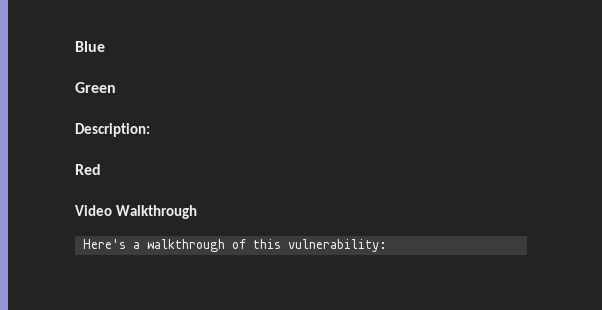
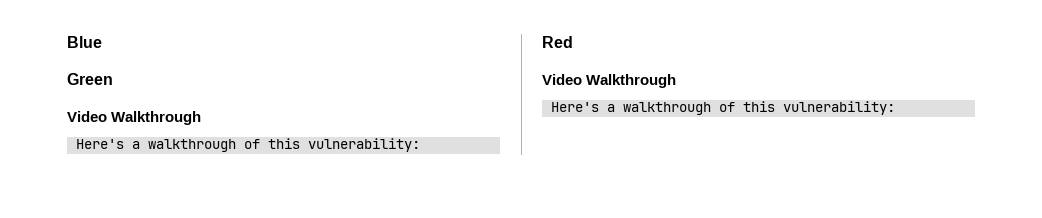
  Green
- Description:
+ Video Walkthrough
+ Here's a walkthrough of this vulnerability:

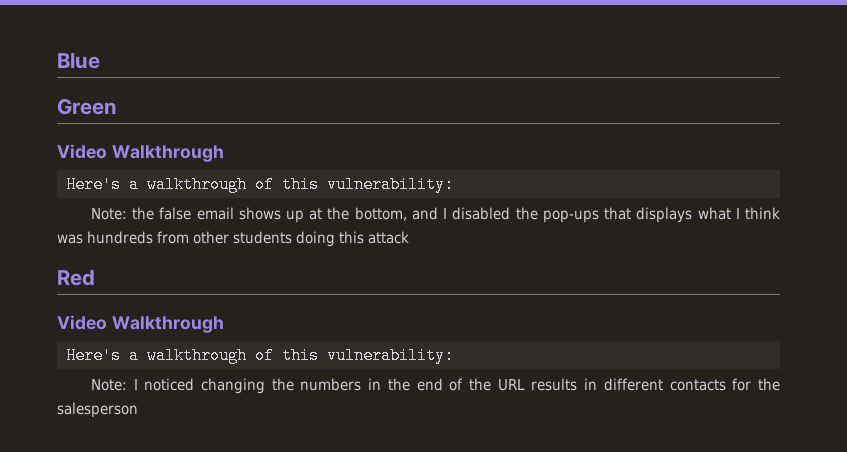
+ Note: the false email shows up at the bottom, and I disabled the pop-ups that displays what I think was hundreds from other students doing this attack
+ Note: I noticed changing the numbers in the end of the URL results in different contacts for the salesperson

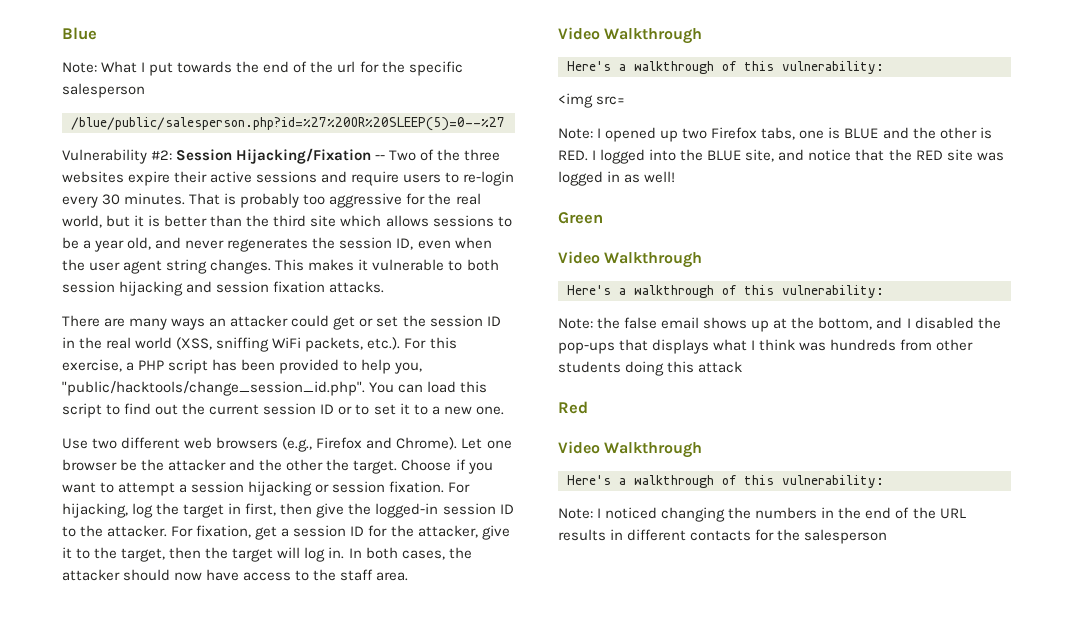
+ Note: What I put towards the end of the url for the specific salesperson
+ /blue/public/salesperson.php?id=%27%20OR%20SLEEP(5)=0--%27
+ Vulnerability #2: Session Hijacking/Fixation -- Two of the three websites expire their active sessions and require users to re-login every 30 minutes. That is probably too aggressive for the real world, but it is better than the third site which allows sessions to be a year old, and never regenerates the session ID, even when the user agent string changes. This makes it vulnerable to both session hijacking and session fixation attacks.
+ There are many ways an attacker could get or set the session ID in the real world (XSS, sniffing WiFi packets, etc.). For this exercise, a PHP script has been provided to help you, "public/hacktools/change_session_id.php". You can load this script to find out the current session ID or to set it to a new one.
+ Use two different web browsers (e.g., Firefox and Chrome). Let one browser be the attacker and the other the target. Choose if you want to attempt a session hijacking or session fixation. For hijacking, log the target in first, then give the logged-in session ID to the attacker. For fixation, get a session ID for the attacker, give it to the target, then the target will log in. In both cases, the attacker should now have access to the staff area.
+ Video Walkthrough
+ Here's a walkthrough of this vulnerability:
+ <img src=
+ Note: I opened up two Firefox tabs, one is BLUE and the other is RED. I logged into the BLUE site, and notice that the RED site was logged in as well!

